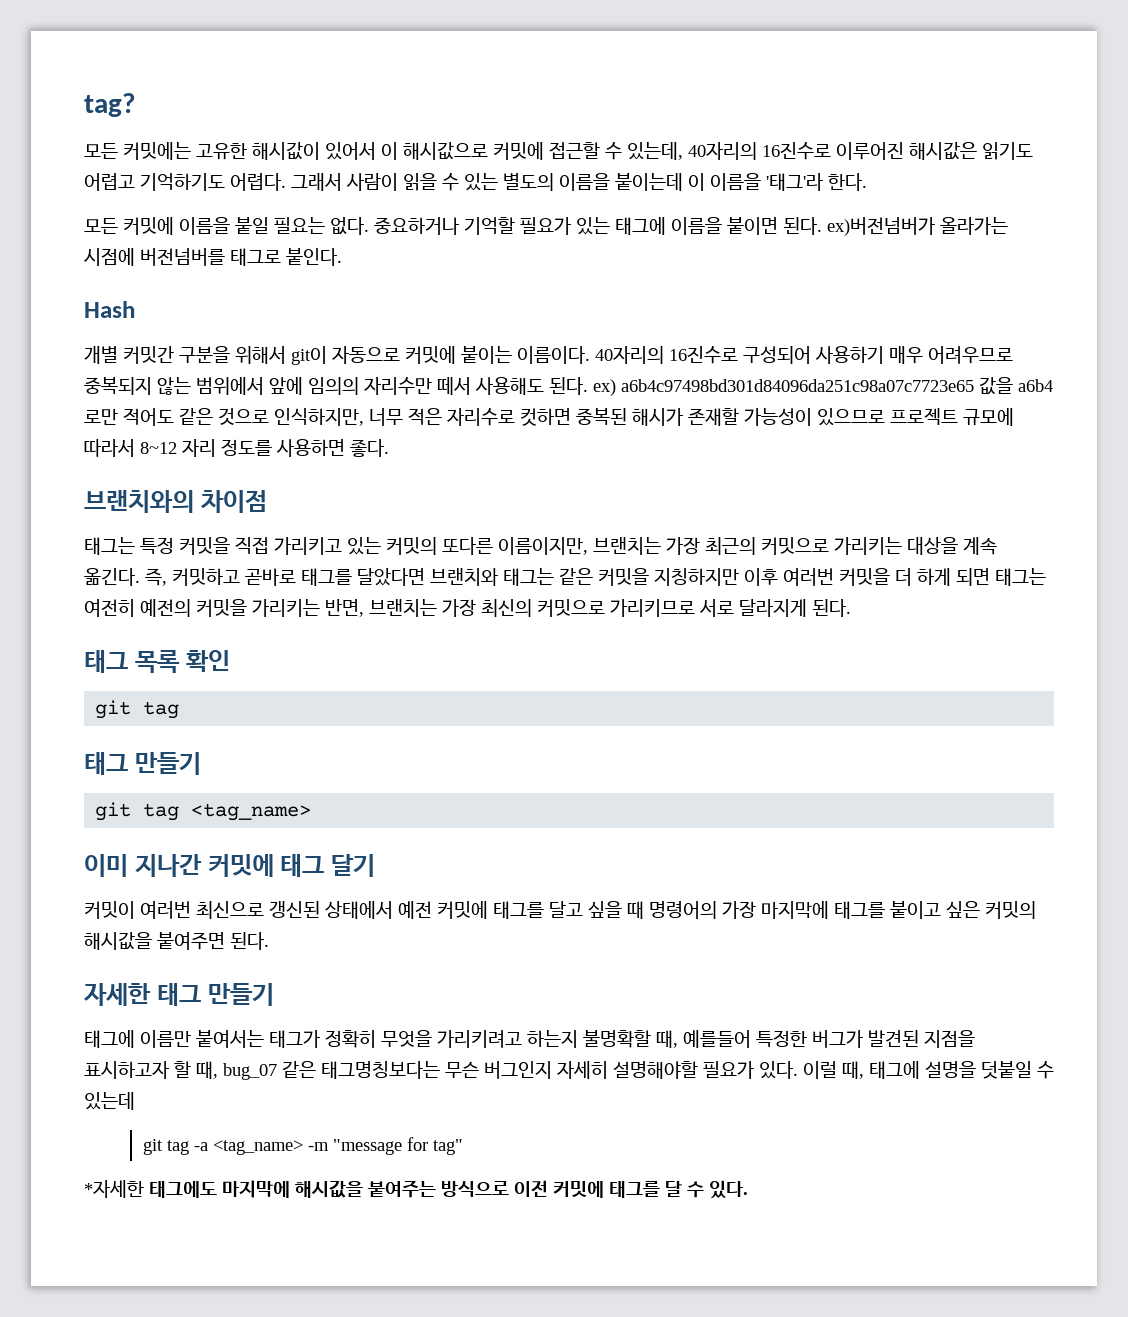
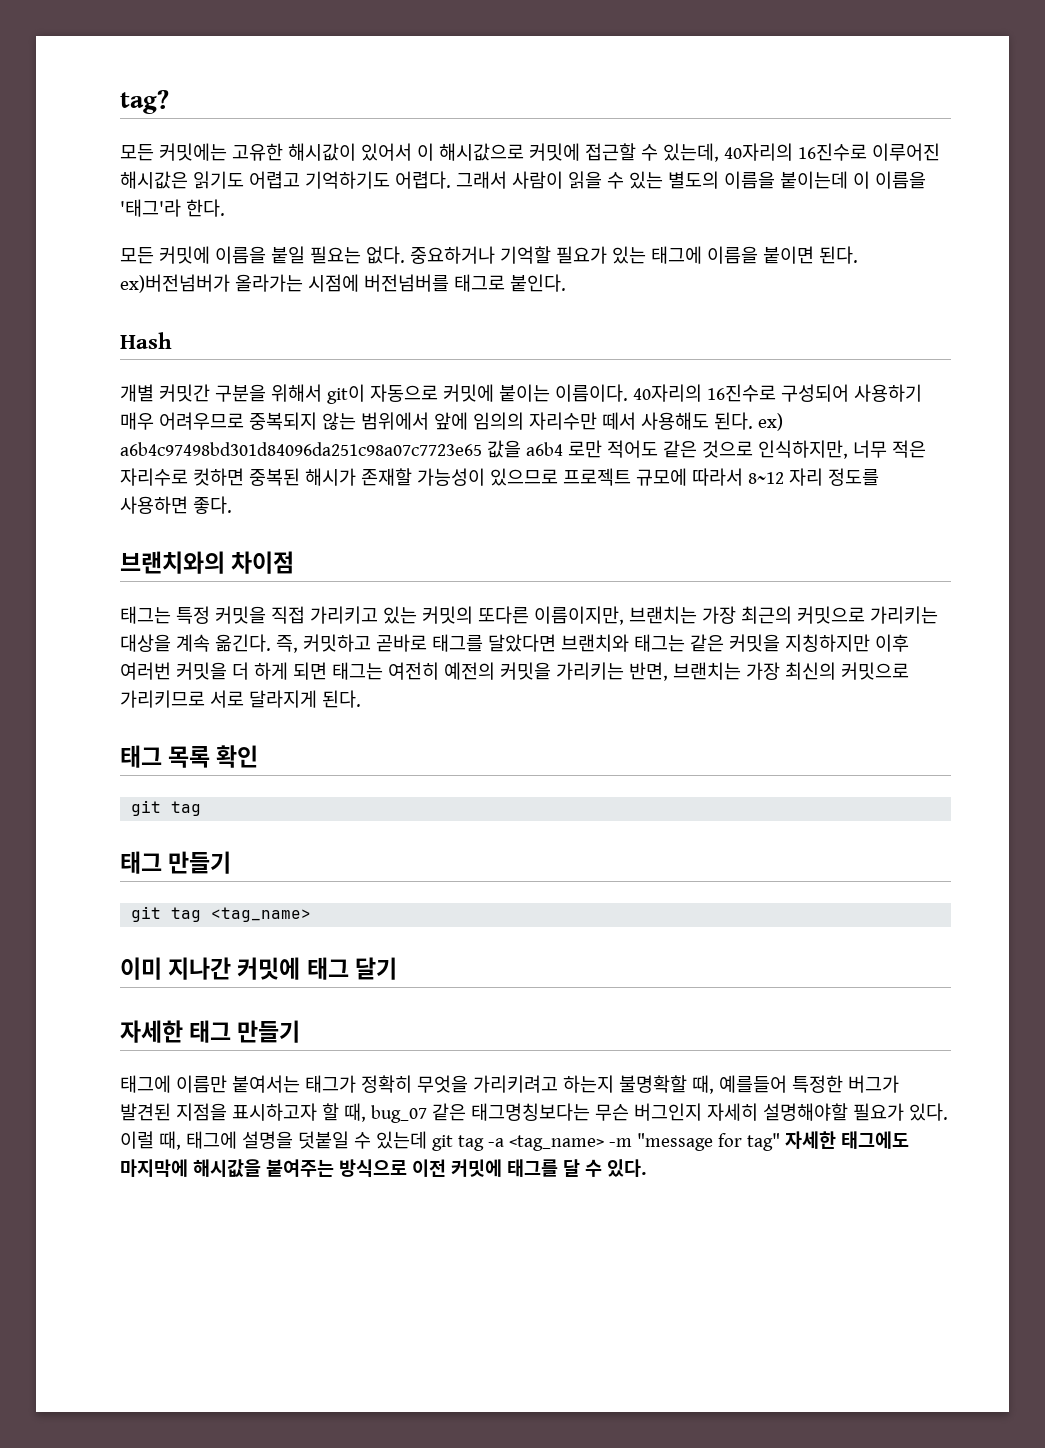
- 커밋이 여러번 최신으로 갱신된 상태에서 예전 커밋에 태그를 달고 싶을 때 명령어의 가장 마지막에 태그를 붙이고 싶은 커밋의 해시값을 붙여주면 된다.
- 이럴 때, 태그에 설명을 덧붙일 수 있는데
- git tag -a <tag_name> -m "message for tag"
- *자세한 태그에도 마지막에 해시값을 붙여주는 방식으로 이전 커밋에 태그를 달 수 있다.
+ 이럴 때, 태그에 설명을 덧붙일 수 있는데 git tag -a <tag_name> -m "message for tag" 자세한 태그에도 마지막에 해시값을 붙여주는 방식으로 이전 커밋에 태그를 달 수 있다.

